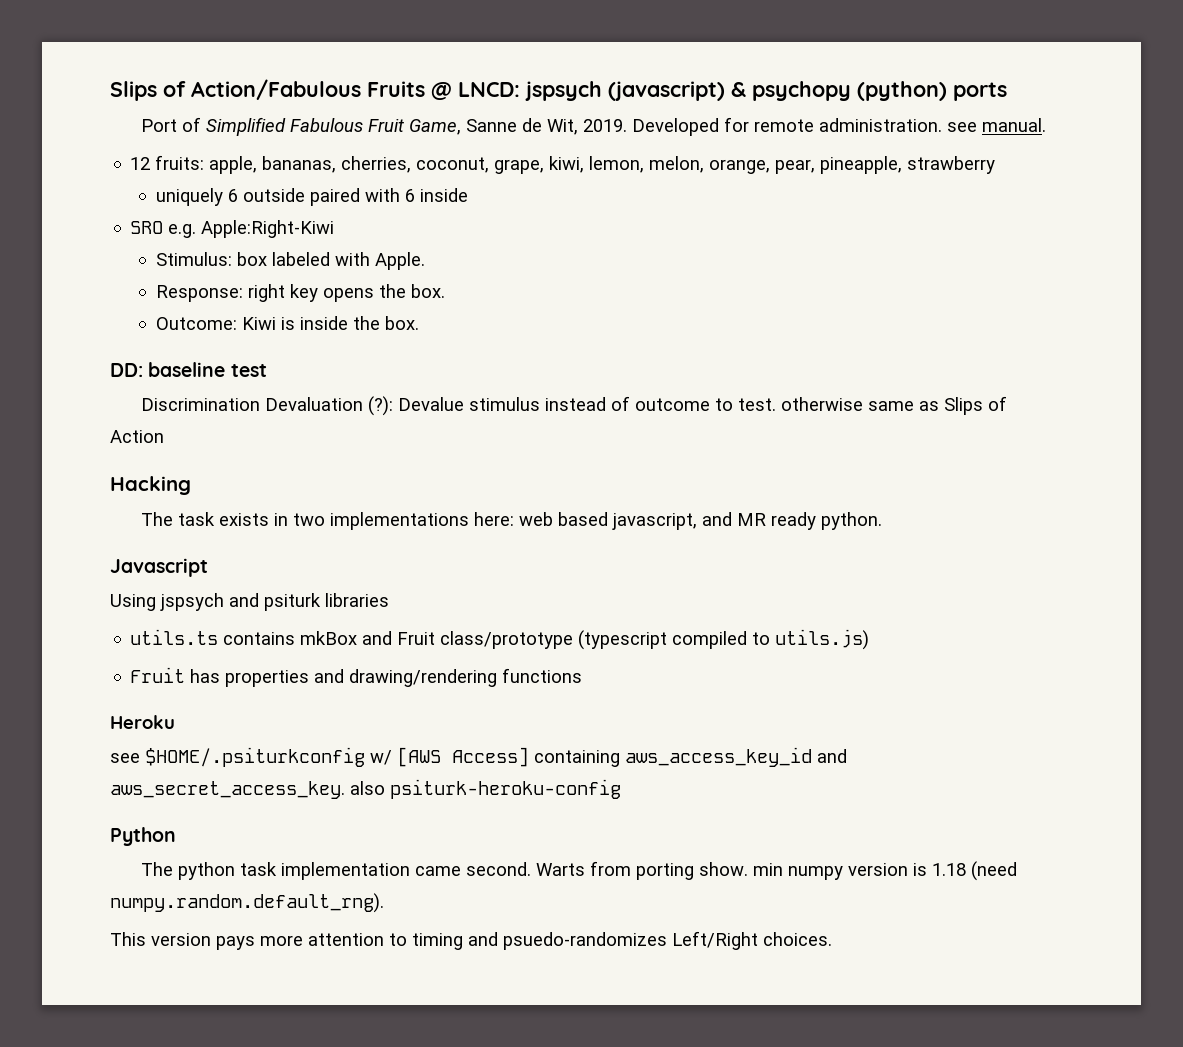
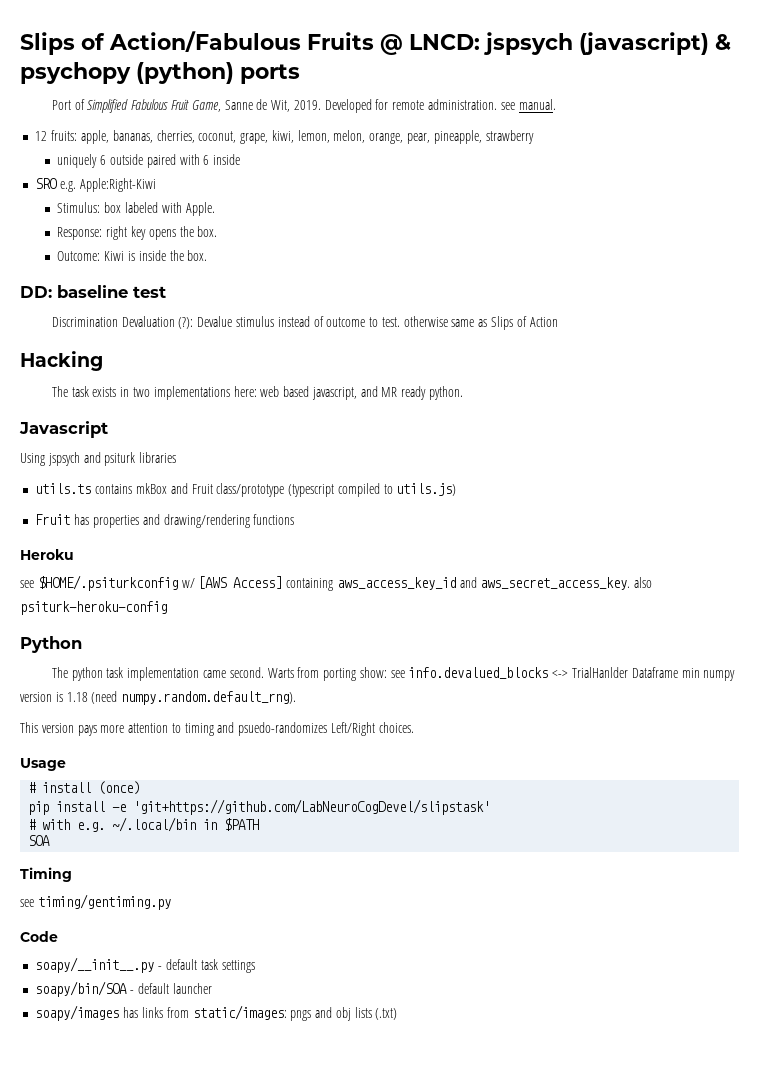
- Warts from porting show. min numpy version is 1.18 (need numpy.random.default_rng).
+ Warts from porting show: see info.devalued_blocks <-> TrialHanlder Dataframe min numpy version is 1.18 (need numpy.random.default_rng).
+ Usage
+ # install (once)
+ pip install -e 'git+https://github.com/LabNeuroCogDevel/slipstask'
+ # with e.g. ~/.local/bin in $PATH
+ SOA
+ Timing
+ see timing/gentiming.py
+ Code
+ soapy/__init__.py - default task settings
+ soapy/bin/SOA - default launcher
+ soapy/images has links from static/images: pngs and obj lists (.txt)

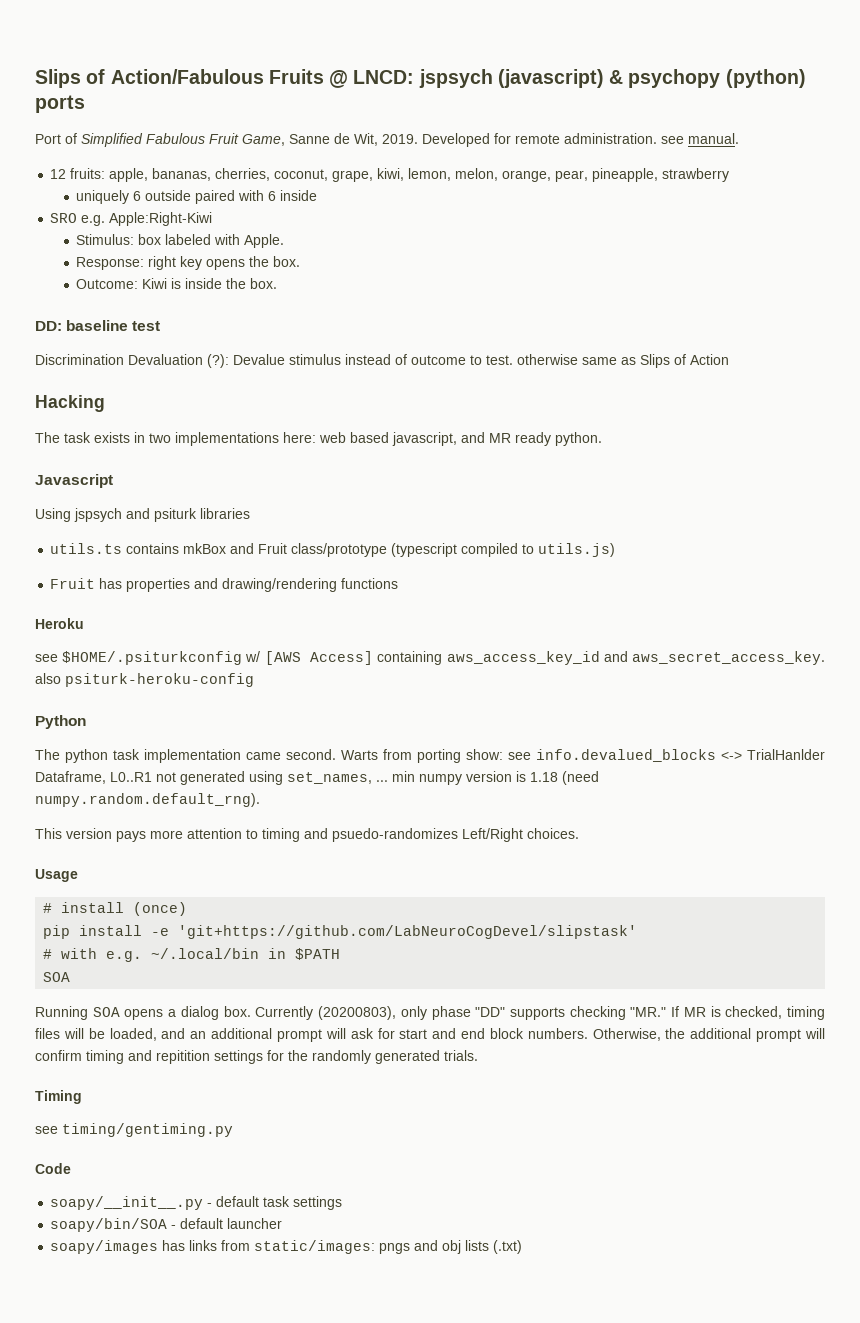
- Warts from porting show: see info.devalued_blocks <-> TrialHanlder Dataframe min numpy version is 1.18 (need numpy.random.default_rng).
+ Warts from porting show: see info.devalued_blocks <-> TrialHanlder Dataframe, L0..R1 not generated using set_names, ... min numpy version is 1.18 (need numpy.random.default_rng).
+ Running SOA opens a dialog box. Currently (20200803), only phase "DD" supports checking "MR." If MR is checked, timing files will be loaded, and an additional prompt will ask for start and end block numbers. Otherwise, the additional prompt will confirm timing and repitition settings for the randomly generated trials.

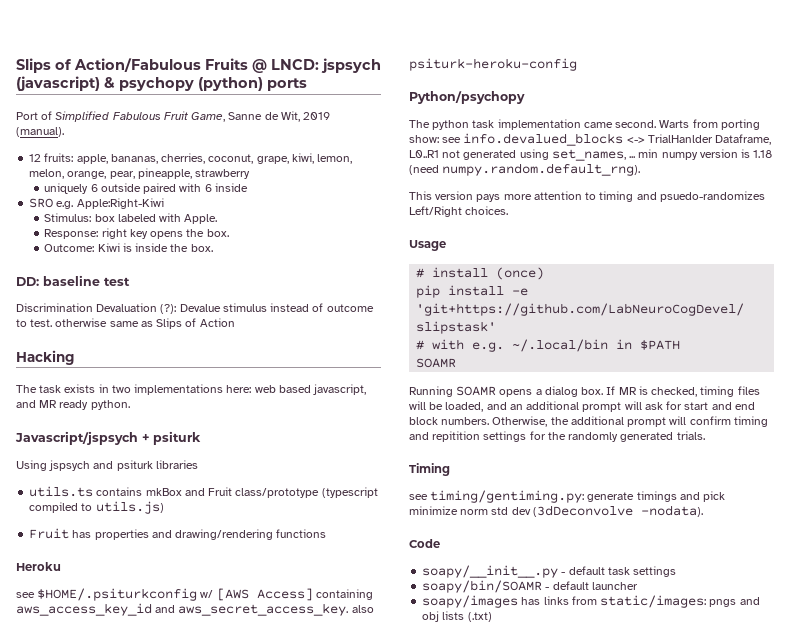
- Port of Simplified Fabulous Fruit Game, Sanne de Wit, 2019. Developed for remote administration. see manual.
+ Port of Simplified Fabulous Fruit Game, Sanne de Wit, 2019 (manual).
- Javascript
+ Javascript/jspsych + psiturk
- Python
+ Python/psychopy
  # with e.g. ~/.local/bin in $PATH
- SOA
+ SOAMR
- Running SOA opens a dialog box.
+ Running SOAMR opens a dialog box.
- Currently (20200803), only phase "DD" supports checking "MR." If MR is checked, timing files will be loaded, and an additional prompt will ask for start and end block numbers.
+ If MR is checked, timing files will be loaded, and an additional prompt will ask for start and end block numbers.
- see timing/gentiming.py
+ see timing/gentiming.py: generate timings and pick minimize norm std dev (3dDeconvolve -nodata).
- soapy/bin/SOA - default launcher
+ soapy/bin/SOAMR - default launcher

